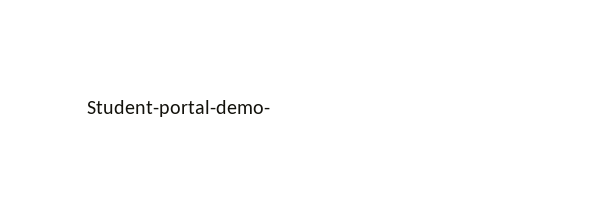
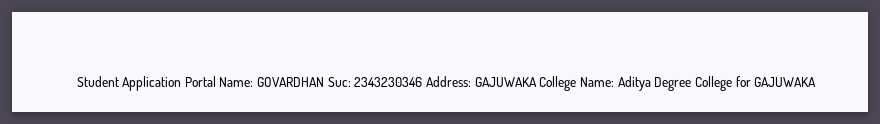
- Student-portal-demo-
+ Student Application Portal Name: GOVARDHAN Suc: 2343230346 Address: GAJUWAKA College Name: Aditya Degree College for GAJUWAKA

